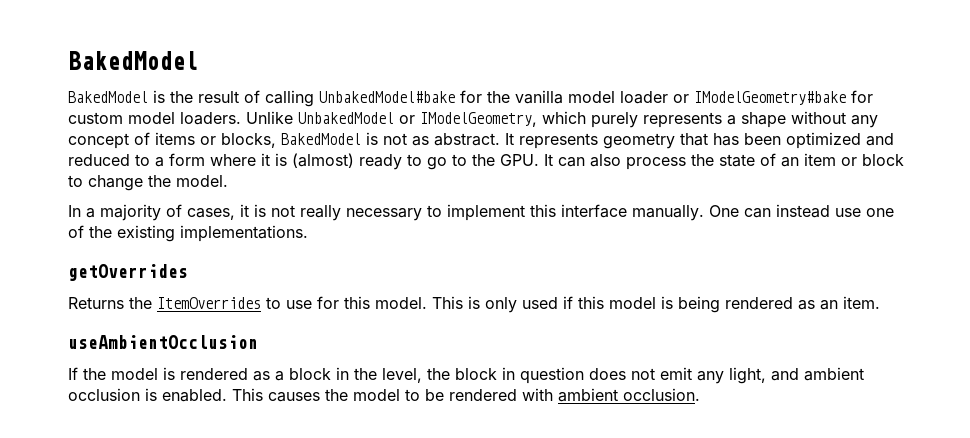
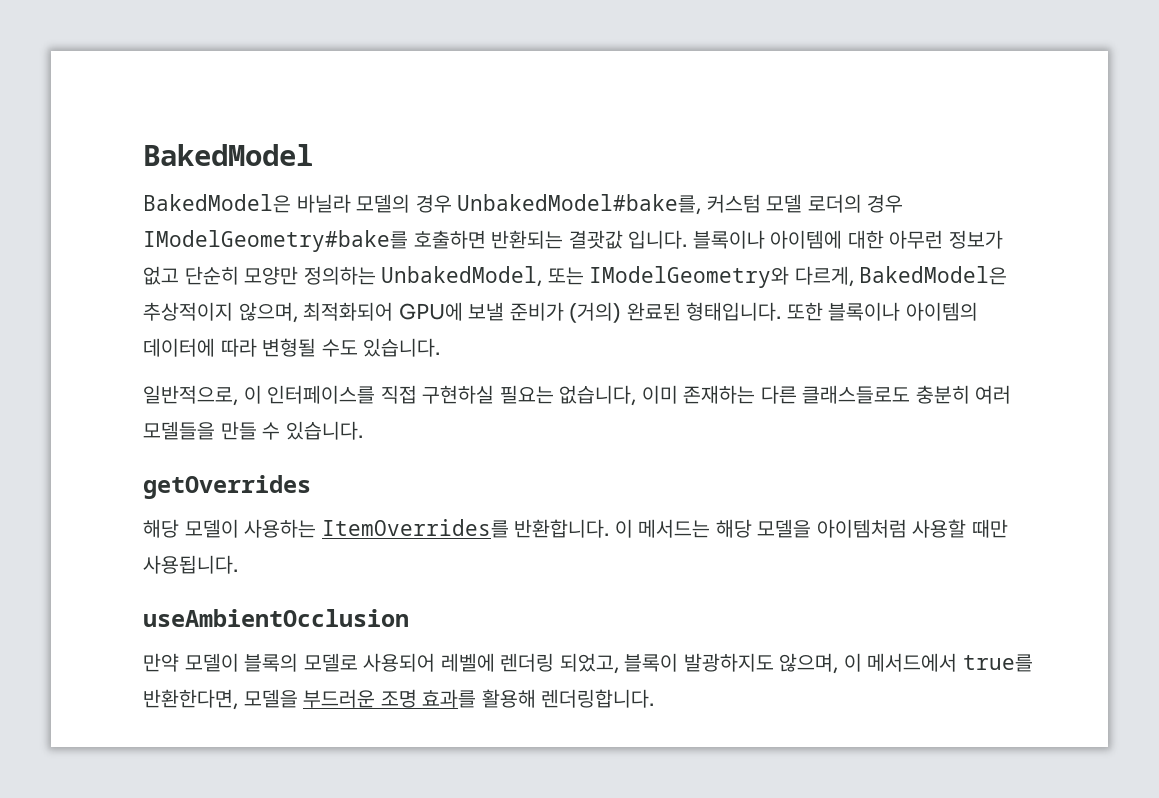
- BakedModel is the result of calling UnbakedModel#bake for the vanilla model loader or IModelGeometry#bake for custom model loaders. Unlike UnbakedModel or IModelGeometry, which purely represents a shape without any concept of items or blocks, BakedModel is not as abstract. It represents geometry that has been optimized and reduced to a form where it is (almost) ready to go to the GPU. It can also process the state of an item or block to change the model.
- In a majority of cases, it is not really necessary to implement this interface manually. One can instead use one of the existing implementations.
+ BakedModel은 바닐라 모델의 경우 UnbakedModel#bake를, 커스텀 모델 로더의 경우 IModelGeometry#bake를 호출하면 반환되는 결괏값 입니다. 블록이나 아이템에 대한 아무런 정보가 없고 단순히 모양만 정의하는 UnbakedModel, 또는 IModelGeometry와 다르게, BakedModel은 추상적이지 않으며, 최적화되어 GPU에 보낼 준비가 (거의) 완료된 형태입니다. 또한 블록이나 아이템의 데이터에 따라 변형될 수도 있습니다.
+ 일반적으로, 이 인터페이스를 직접 구현하실 필요는 없습니다, 이미 존재하는 다른 클래스들로도 충분히 여러 모델들을 만들 수 있습니다.
  getOverrides
- Returns the ItemOverrides to use for this model. This is only used if this model is being rendered as an item.
+ 해당 모델이 사용하는 ItemOverrides를 반환합니다. 이 메서드는 해당 모델을 아이템처럼 사용할 때만 사용됩니다.
  useAmbientOcclusion
- If the model is rendered as a block in the level, the block in question does not emit any light, and ambient occlusion is enabled. This causes the model to be rendered with ambient occlusion.
+ 만약 모델이 블록의 모델로 사용되어 레벨에 렌더링 되었고, 블록이 발광하지도 않으며, 이 메서드에서 true를 반환한다면, 모델을 부드러운 조명 효과를 활용해 렌더링합니다.

